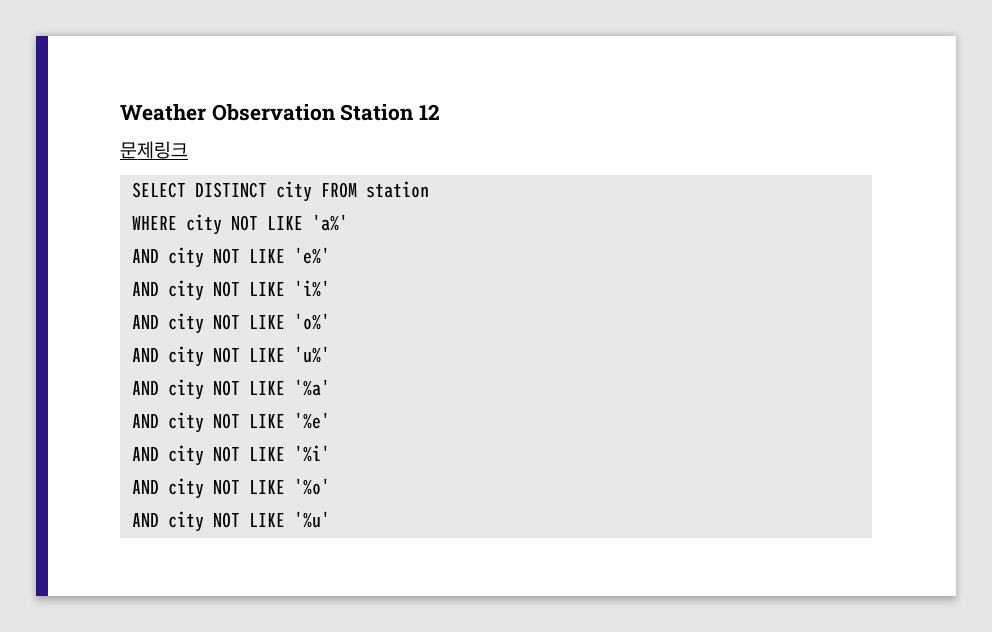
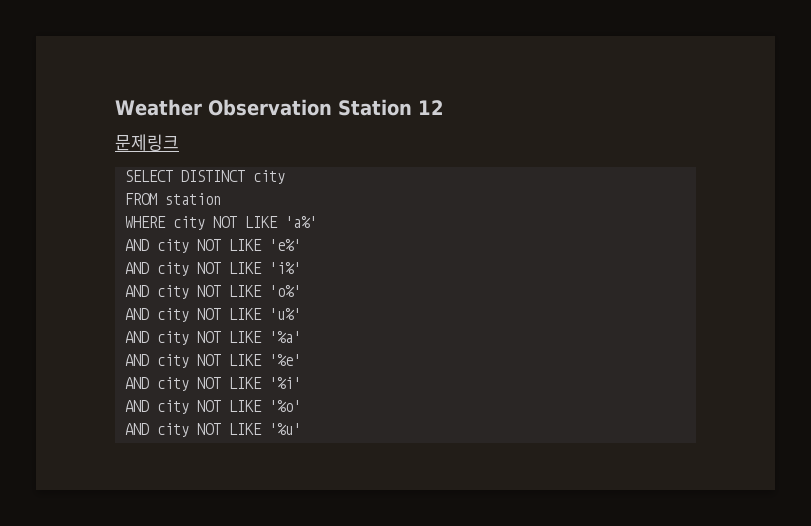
- SELECT DISTINCT city FROM station
+ SELECT DISTINCT city
+ FROM station

